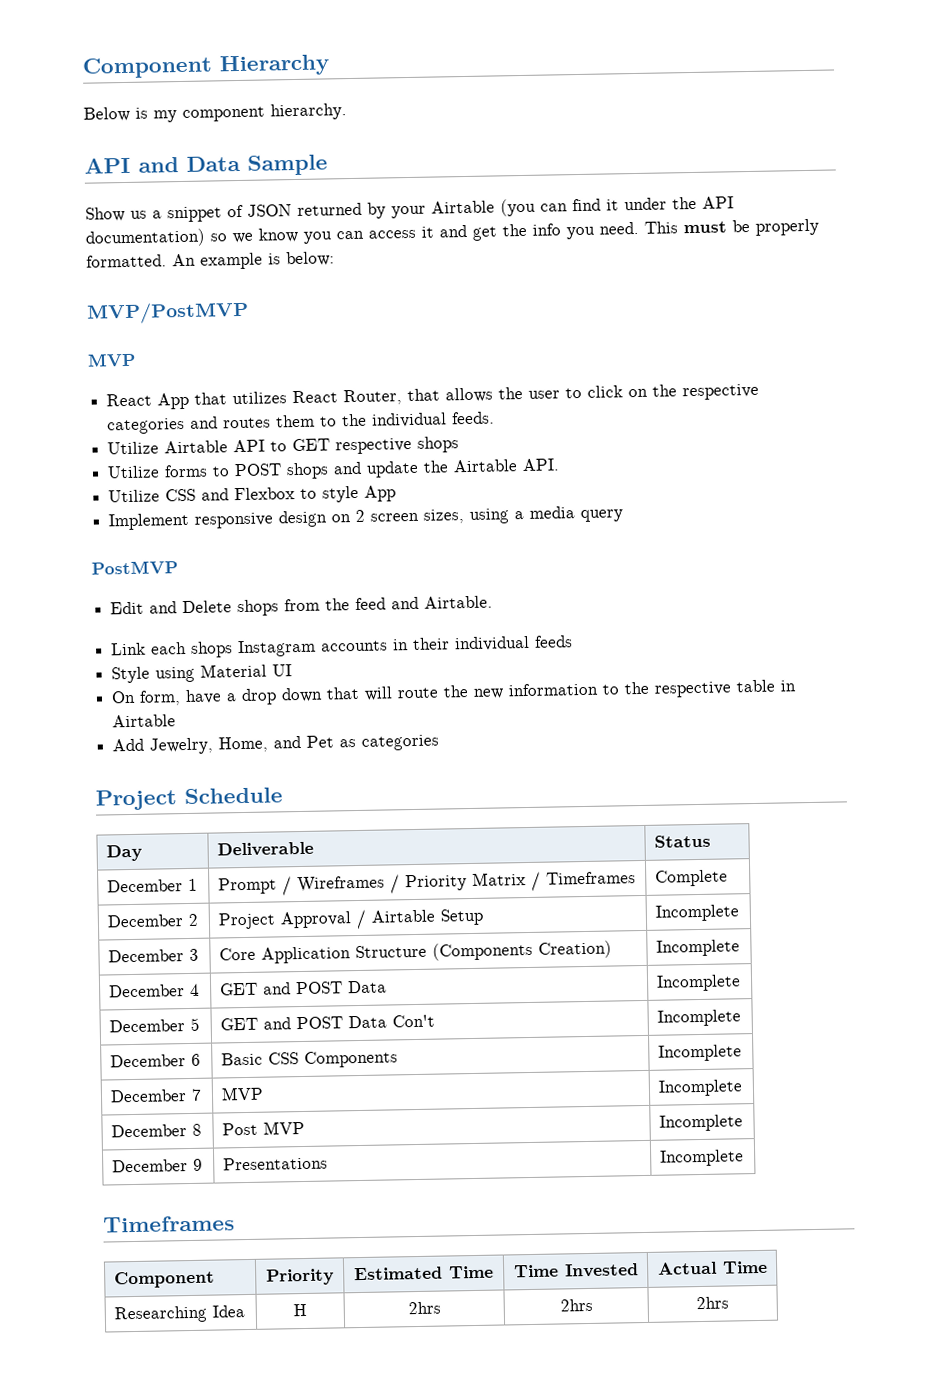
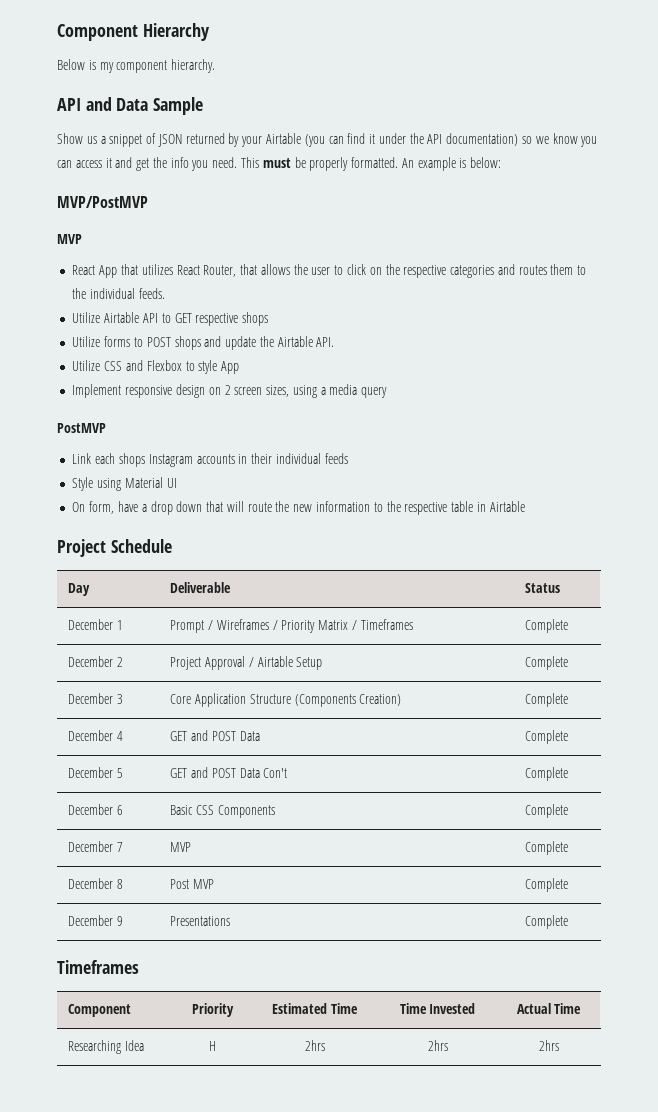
- Edit and Delete shops from the feed and Airtable.
- Add Jewelry, Home, and Pet as categories
- December 2 | Project Approval / Airtable Setup | Incomplete
+ December 2 | Project Approval / Airtable Setup | Complete
- December 3 | Core Application Structure (Components Creation) | Incomplete
+ December 3 | Core Application Structure (Components Creation) | Complete
- December 4 | GET and POST Data | Incomplete
+ December 4 | GET and POST Data | Complete
- December 5 | GET and POST Data Con't | Incomplete
+ December 5 | GET and POST Data Con't | Complete
- December 6 | Basic CSS Components | Incomplete
+ December 6 | Basic CSS Components | Complete
- December 7 | MVP | Incomplete
+ December 7 | MVP | Complete
- December 8 | Post MVP | Incomplete
+ December 8 | Post MVP | Complete
- December 9 | Presentations | Incomplete
+ December 9 | Presentations | Complete

